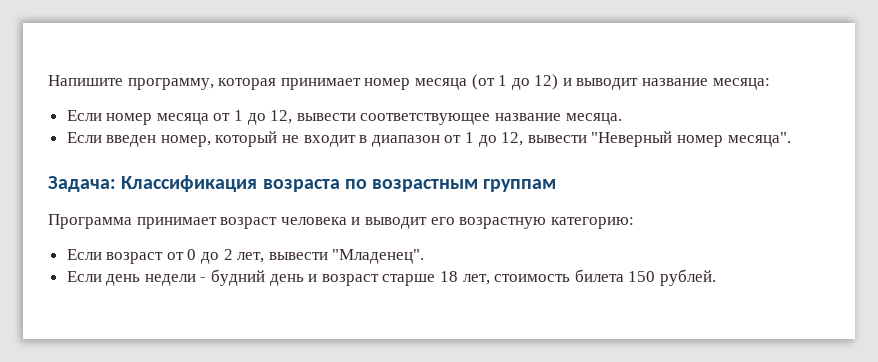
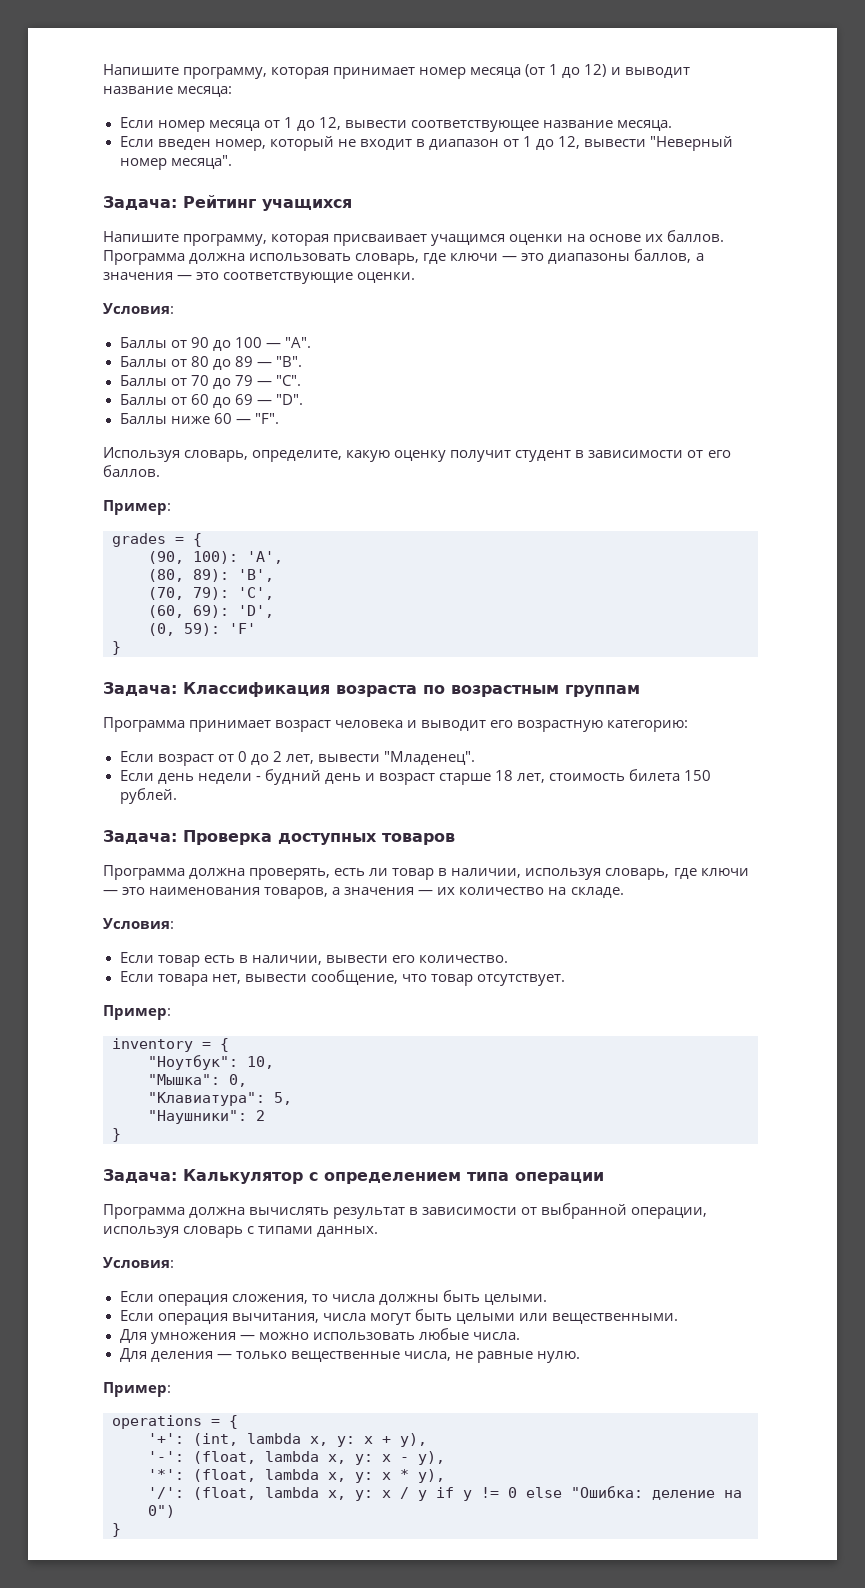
+ Задача: Рейтинг учащихся
+ Напишите программу, которая присваивает учащимся оценки на основе их баллов. Программа должна использовать словарь, где ключи — это диапазоны баллов, а значения — это соответствующие оценки.
+ Условия:
+ Баллы от 90 до 100 — "A".
+ Баллы от 80 до 89 — "B".
+ Баллы от 70 до 79 — "C".
+ Баллы от 60 до 69 — "D".
+ Баллы ниже 60 — "F".
+ Используя словарь, определите, какую оценку получит студент в зависимости от его баллов.
+ Пример:
+ grades = {
+ (90, 100): 'A',
+ (80, 89): 'B',
+ (70, 79): 'C',
+ (60, 69): 'D',
+ (0, 59): 'F'
+ }
+ Задача: Проверка доступных товаров
+ Программа должна проверять, есть ли товар в наличии, используя словарь, где ключи — это наименования товаров, а значения — их количество на складе.
+ Условия:
+ Если товар есть в наличии, вывести его количество.
+ Если товара нет, вывести сообщение, что товар отсутствует.
+ Пример:
+ inventory = {
+ "Ноутбук": 10,
+ "Мышка": 0,
+ "Клавиатура": 5,
+ "Наушники": 2
+ }
+ Задача: Калькулятор с определением типа операции
+ Программа должна вычислять результат в зависимости от выбранной операции, используя словарь с типами данных.
+ Условия:
+ Если операция сложения, то числа должны быть целыми.
+ Если операция вычитания, числа могут быть целыми или вещественными.
+ Для умножения — можно использовать любые числа.
+ Для деления — только вещественные числа, не равные нулю.
+ Пример:
+ operations = {
+ '+': (int, lambda x, y: x + y),
+ '-': (float, lambda x, y: x - y),
+ '*': (float, lambda x, y: x * y),
+ '/': (float, lambda x, y: x / y if y != 0 else "Ошибка: деление на 0")
+ }

